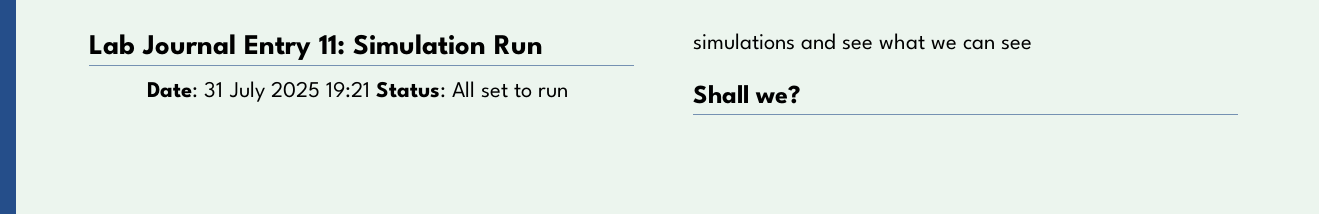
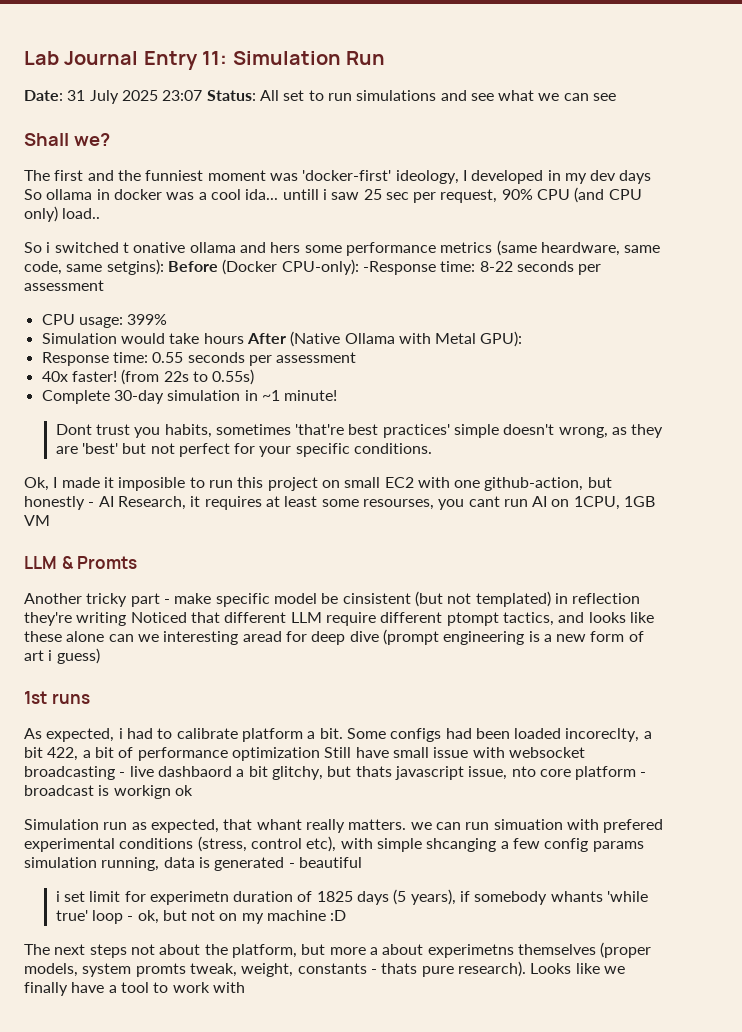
- Date: 31 July 2025 19:21 Status: All set to run simulations and see what we can see
+ Date: 31 July 2025 23:07 Status: All set to run simulations and see what we can see
+ The first and the funniest moment was 'docker-first' ideology, I developed in my dev days So ollama in docker was a cool ida... untill i saw 25 sec per request, 90% CPU (and CPU only) load..
+ So i switched t onative ollama and hers some performance metrics (same heardware, same code, same setgins): Before (Docker CPU-only): -Response time: 8-22 seconds per assessment
+ CPU usage: 399%
+ Simulation would take hours After (Native Ollama with Metal GPU):
+ Response time: 0.55 seconds per assessment
+ 40x faster! (from 22s to 0.55s)
+ Complete 30-day simulation in ~1 minute!
+ Dont trust you habits, sometimes 'that're best practices' simple doesn't wrong, as they are 'best' but not perfect for your specific conditions.
+ Ok, I made it imposible to run this project on small EC2 with one github-action, but honestly - AI Research, it requires at least some resourses, you cant run AI on 1CPU, 1GB VM
+ LLM & Promts
+ Another tricky part - make specific model be cinsistent (but not templated) in reflection they're writing Noticed that different LLM require different ptompt tactics, and looks like these alone can we interesting aread for deep dive (prompt engineering is a new form of art i guess)
+ 1st runs
+ As expected, i had to calibrate platform a bit. Some configs had been loaded incoreclty, a bit 422, a bit of performance optimization Still have small issue with websocket broadcasting - live dashbaord a bit glitchy, but thats javascript issue, nto core platform - broadcast is workign ok
+ Simulation run as expected, that whant really matters. we can run simuation with prefered experimental conditions (stress, control etc), with simple shcanging a few config params simulation running, data is generated - beautiful
+ i set limit for experimetn duration of 1825 days (5 years), if somebody whants 'while true' loop - ok, but not on my machine :D
+ The next steps not about the platform, but more a about experimetns themselves (proper models, system promts tweak, weight, constants - thats pure research). Looks like we finally have a tool to work with

